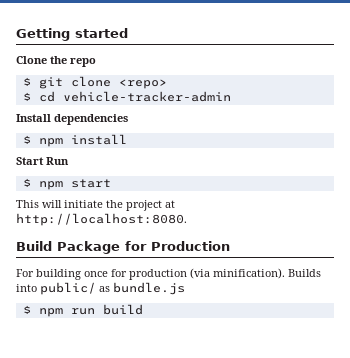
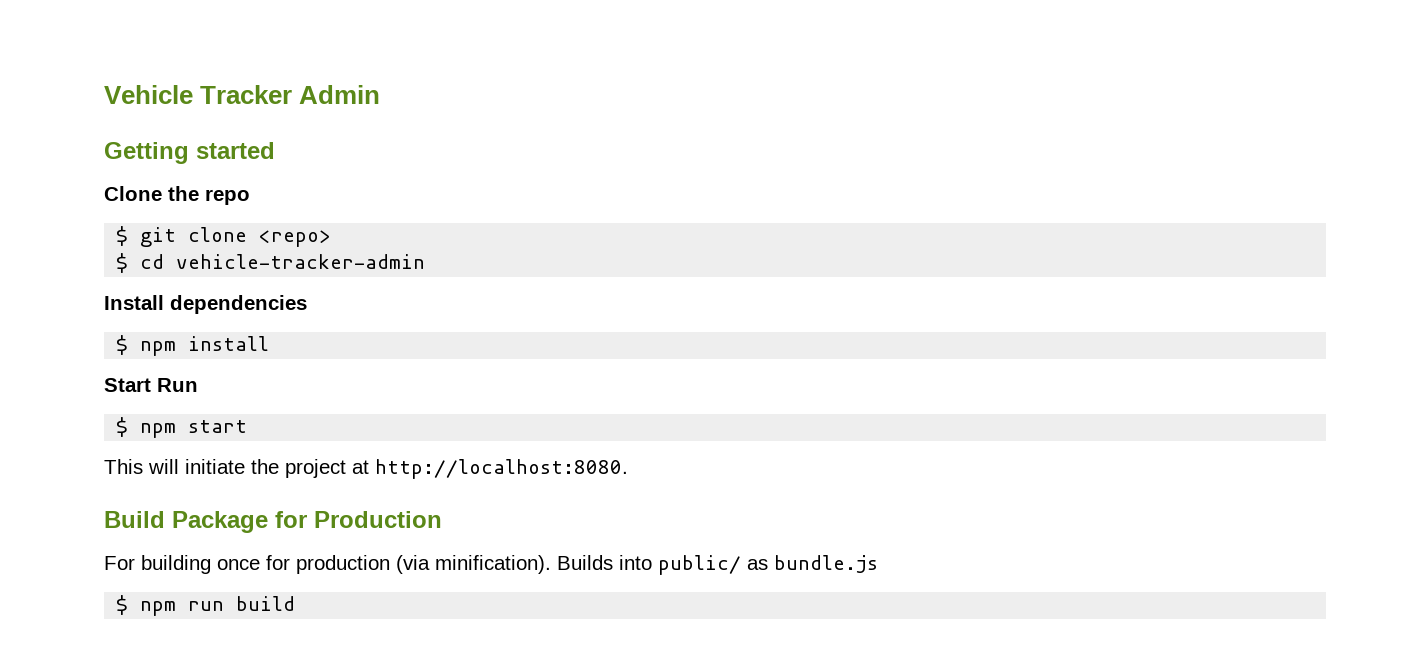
+ Vehicle Tracker Admin

